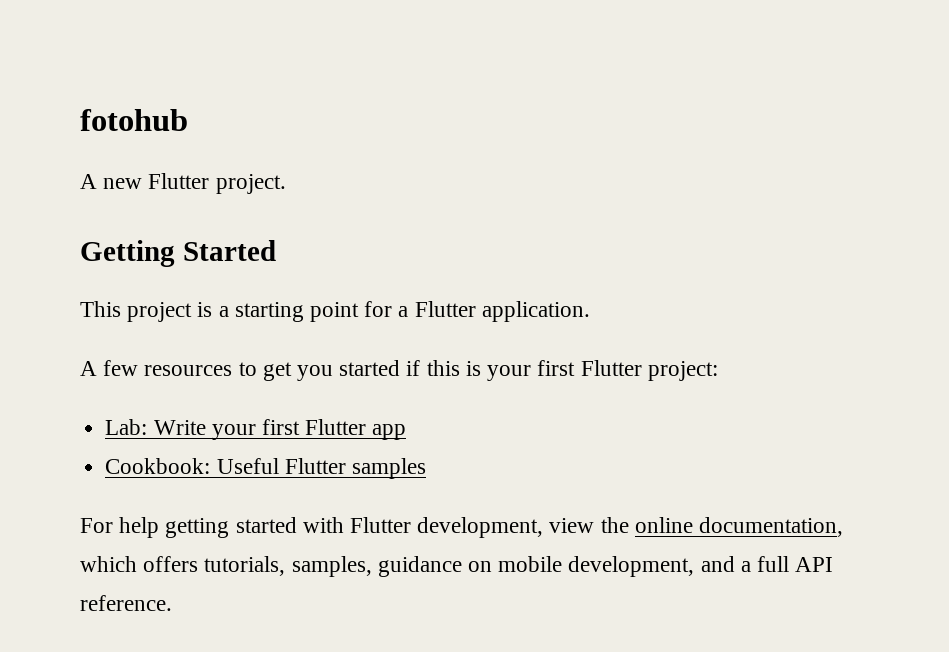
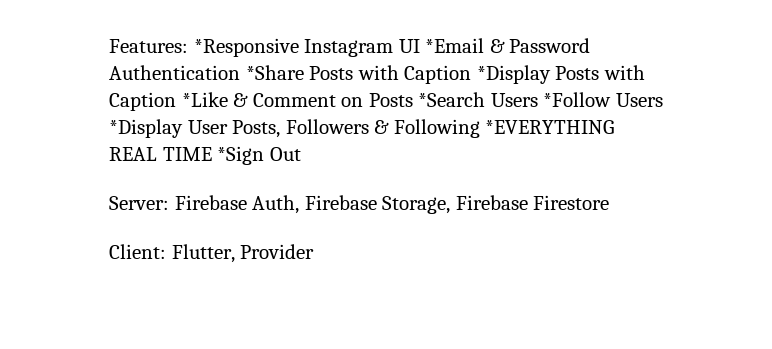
- fotohub
- A new Flutter project.
- Getting Started
- This project is a starting point for a Flutter application.
- A few resources to get you started if this is your first Flutter project:
- Lab: Write your first Flutter app
- Cookbook: Useful Flutter samples
- For help getting started with Flutter development, view the online documentation, which offers tutorials, samples, guidance on mobile development, and a full API reference.
+ Features: *Responsive Instagram UI *Email & Password Authentication *Share Posts with Caption *Display Posts with Caption *Like & Comment on Posts *Search Users *Follow Users *Display User Posts, Followers & Following *EVERYTHING REAL TIME *Sign Out
+ Server: Firebase Auth, Firebase Storage, Firebase Firestore
+ Client: Flutter, Provider

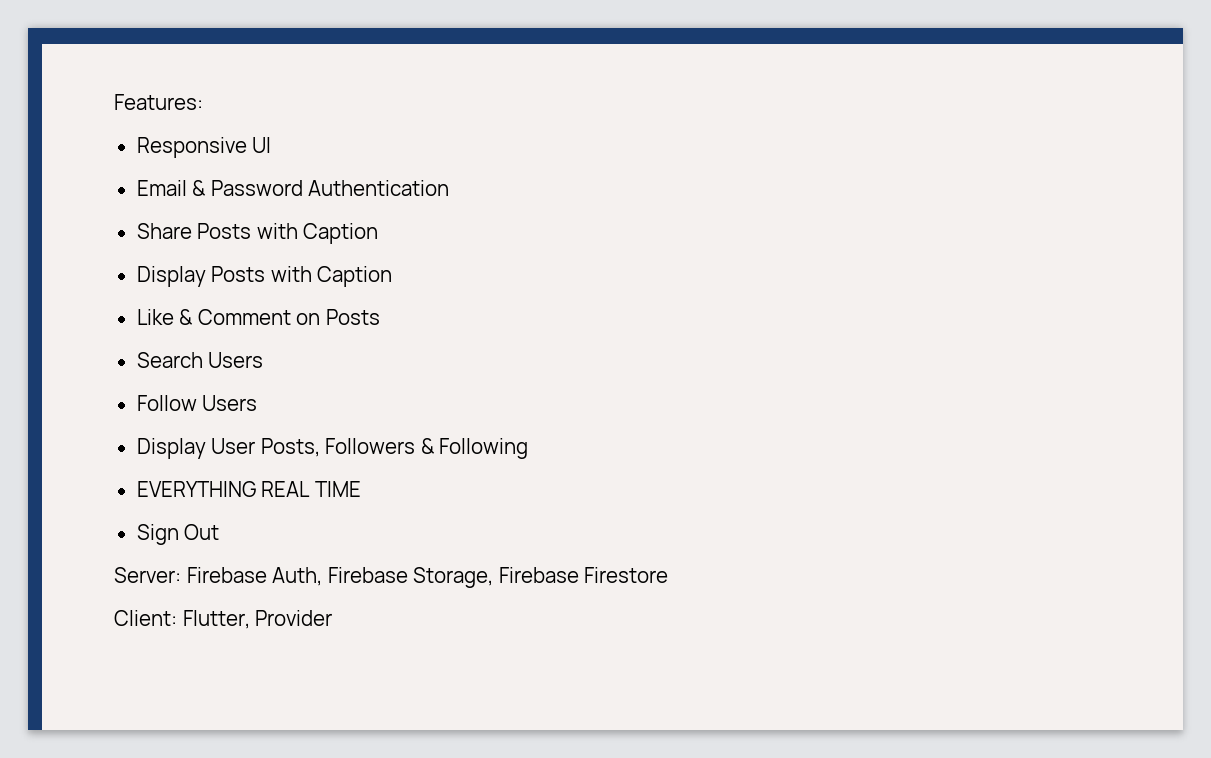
- Features: *Responsive Instagram UI *Email & Password Authentication *Share Posts with Caption *Display Posts with Caption *Like & Comment on Posts *Search Users *Follow Users *Display User Posts, Followers & Following *EVERYTHING REAL TIME *Sign Out
+ Features:
+ Responsive UI
+ Email & Password Authentication
+ Share Posts with Caption
+ Display Posts with Caption
+ Like & Comment on Posts
+ Search Users
+ Follow Users
+ Display User Posts, Followers & Following
+ EVERYTHING REAL TIME
+ Sign Out

